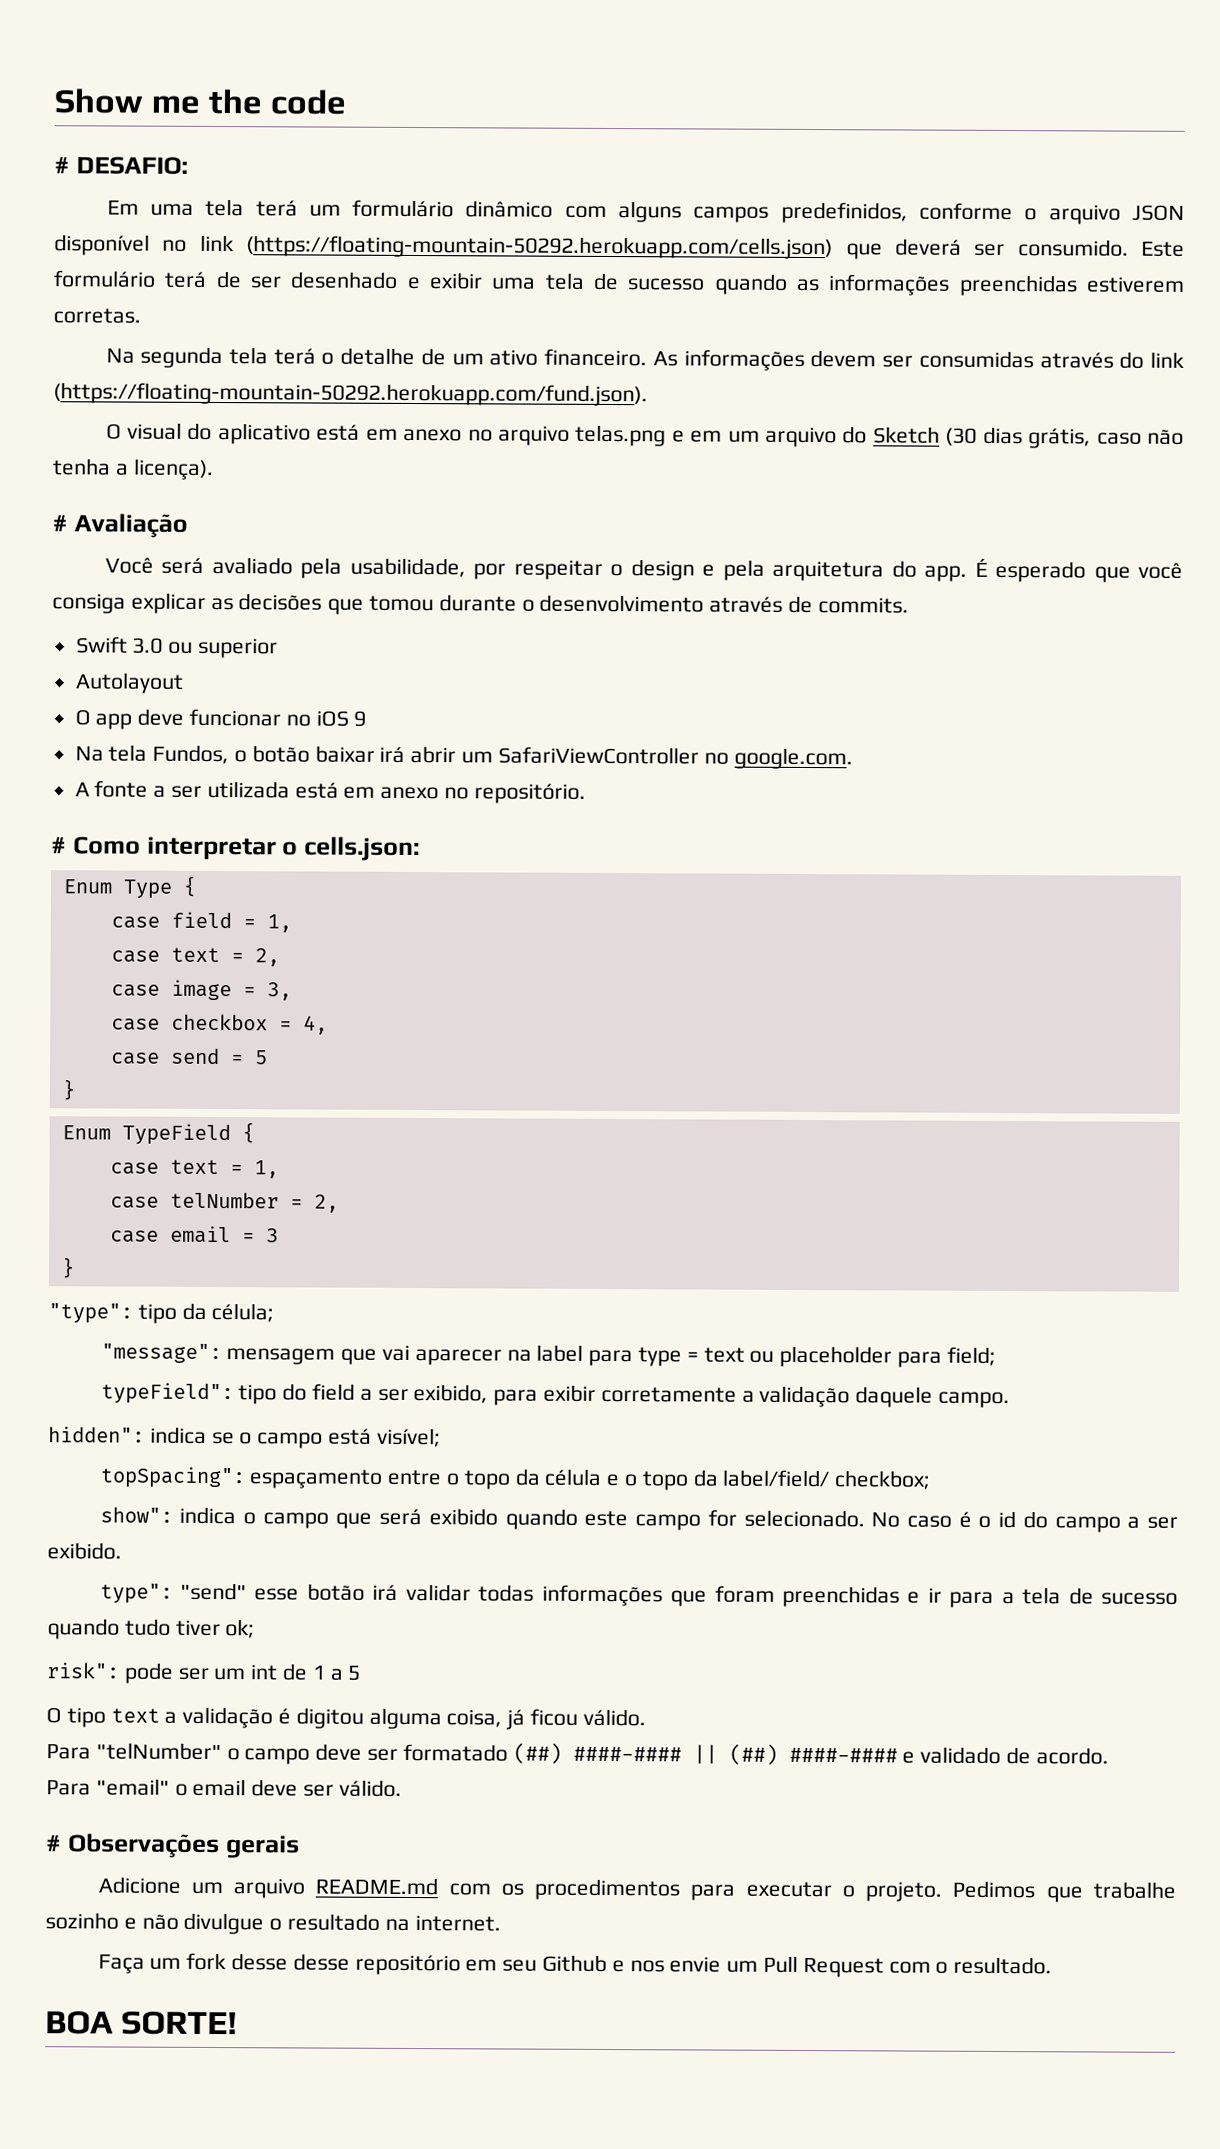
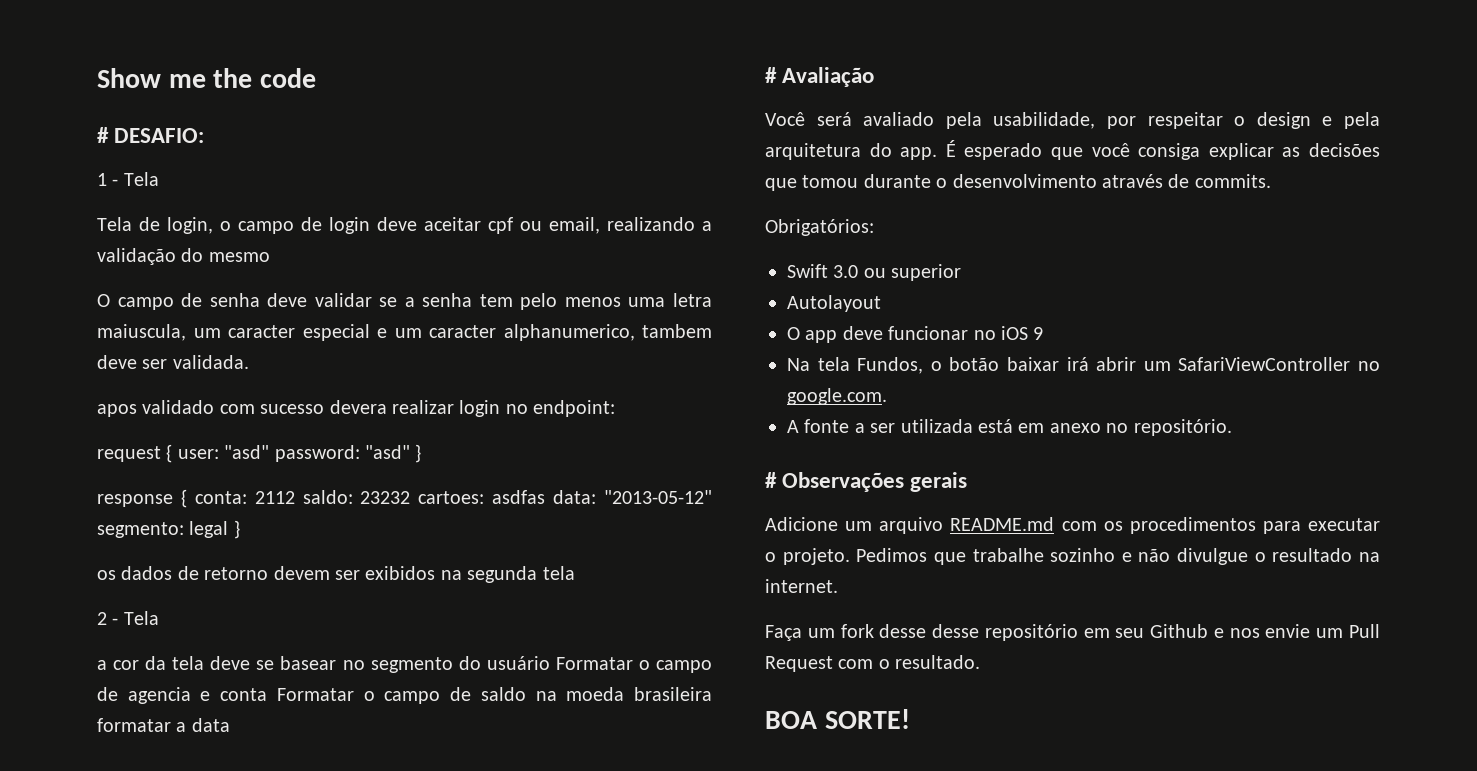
- Em uma tela terá um formulário dinâmico com alguns campos predefinidos, conforme o arquivo JSON disponível no link (https://floating-mountain-50292.herokuapp.com/cells.json) que deverá ser consumido. Este formulário terá de ser desenhado e exibir uma tela de sucesso quando as informações preenchidas estiverem corretas.
- Na segunda tela terá o detalhe de um ativo financeiro. As informações devem ser consumidas através do link (https://floating-mountain-50292.herokuapp.com/fund.json).
- O visual do aplicativo está em anexo no arquivo telas.png e em um arquivo do Sketch (30 dias grátis, caso não tenha a licença).
+ 1 - Tela
+ Tela de login, o campo de login deve aceitar cpf ou email, realizando a validação do mesmo
+ O campo de senha deve validar se a senha tem pelo menos uma letra maiuscula, um caracter especial e um caracter alphanumerico, tambem deve ser validada.
+ apos validado com sucesso devera realizar login no endpoint:
+ request { user: "asd" password: "asd" }
+ response { conta: 2112 saldo: 23232 cartoes: asdfas data: "2013-05-12" segmento: legal }
+ os dados de retorno devem ser exibidos na segunda tela
+ 2 - Tela
+ a cor da tela deve se basear no segmento do usuário Formatar o campo de agencia e conta Formatar o campo de saldo na moeda brasileira formatar a data
+ Obrigatórios:
- # Como interpretar o cells.json:
- Enum Type {
- case field = 1,
- case text = 2,
- case image = 3,
- case checkbox = 4,
- case send = 5
- }
- Enum TypeField {
- case text = 1,
- case telNumber = 2,
- case email = 3
- }
- "type": tipo da célula;
- "message": mensagem que vai aparecer na label para type = text ou placeholder para field;
- typeField": tipo do field a ser exibido, para exibir corretamente a validação daquele campo.
- hidden": indica se o campo está visível;
- topSpacing": espaçamento entre o topo da célula e o topo da label/field/ checkbox;
- show": indica o campo que será exibido quando este campo for selecionado. No caso é o id do campo a ser exibido.
- type": "send" esse botão irá validar todas informações que foram preenchidas e ir para a tela de sucesso quando tudo tiver ok;
- risk": pode ser um int de 1 a 5
- O tipo text a validação é digitou alguma coisa, já ficou válido.
- Para "telNumber" o campo deve ser formatado (##) ####-#### || (##) ####-#### e validado de acordo.
- Para "email" o email deve ser válido.

